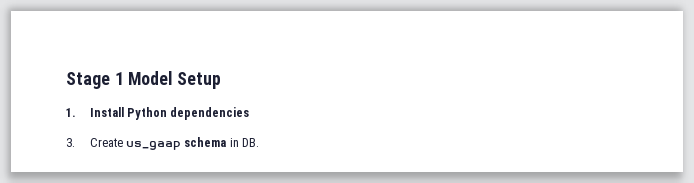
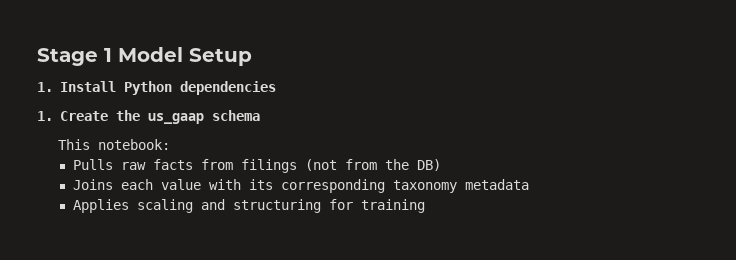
- 3. Create us_gaap schema in DB.
+ 1. Create the us_gaap schema
+ This notebook:
+ Pulls raw facts from filings (not from the DB)
+ Joins each value with its corresponding taxonomy metadata
+ Applies scaling and structuring for training

